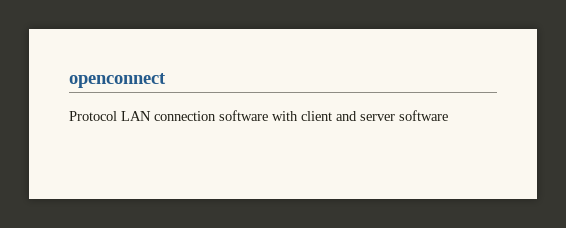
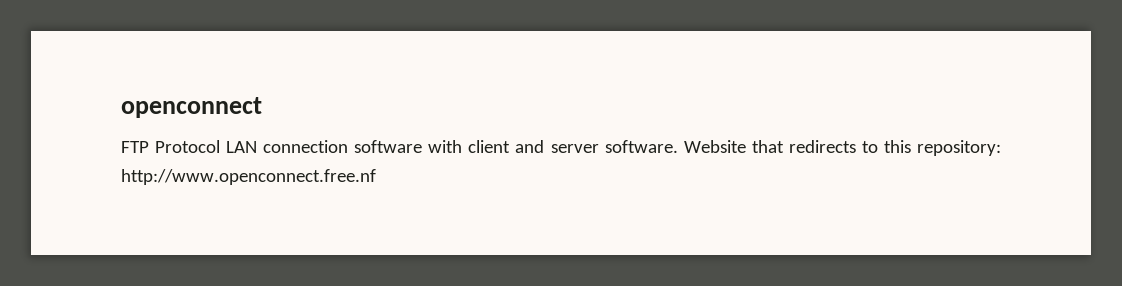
- Protocol LAN connection software with client and server software
+ FTP Protocol LAN connection software with client and server software. Website that redirects to this repository: http://www.openconnect.free.nf

